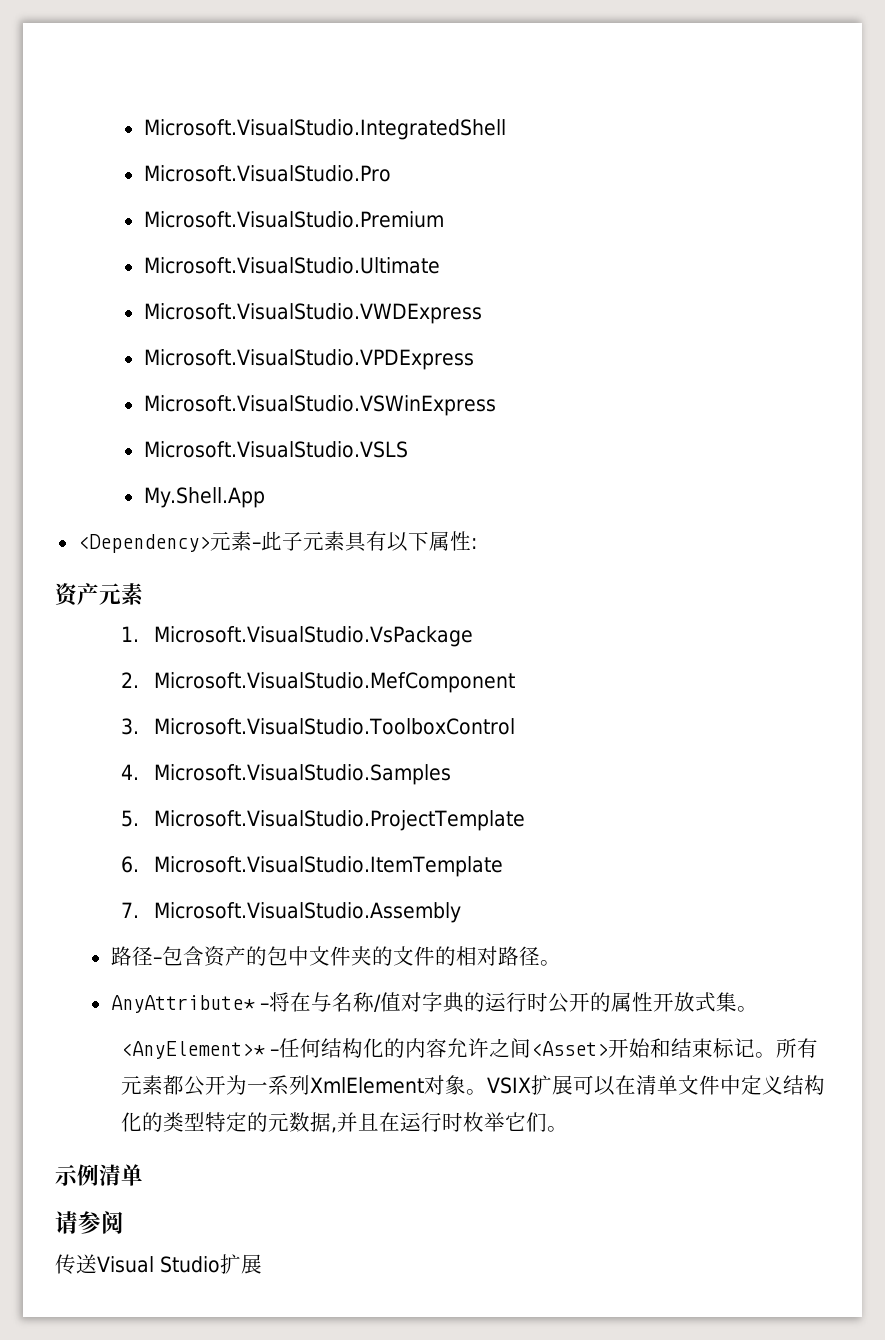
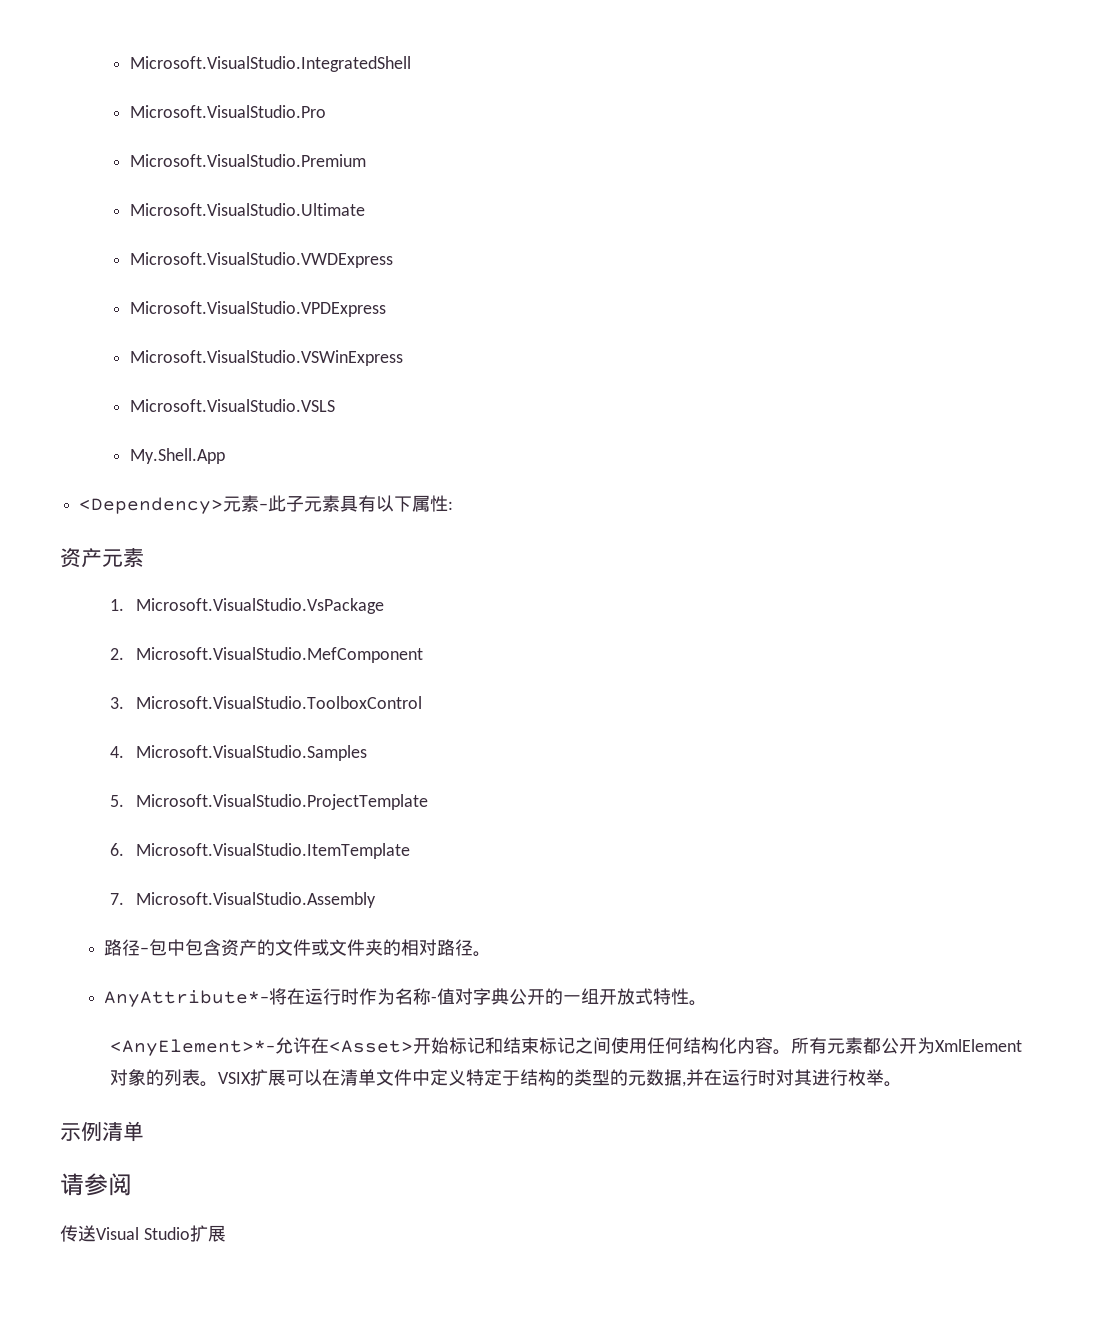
- 路径–包含资产的包中文件夹的文件的相对路径。
+ 路径–包中包含资产的文件或文件夹的相对路径。
- AnyAttribute* –将在与名称/值对字典的运行时公开的属性开放式集。
- <AnyElement>* –任何结构化的内容允许之间<Asset>开始和结束标记。
+ AnyAttribute*–将在运行时作为名称-值对字典公开的一组开放式特性。
+ <AnyElement>*–允许在<Asset>开始标记和结束标记之间使用任何结构化内容。
- 所有元素都公开为一系列XmlElement对象。
+ 所有元素都公开为XmlElement对象的列表。
- VSIX扩展可以在清单文件中定义结构化的类型特定的元数据,并且在运行时枚举它们。
+ VSIX扩展可以在清单文件中定义特定于结构的类型的元数据,并在运行时对其进行枚举。

